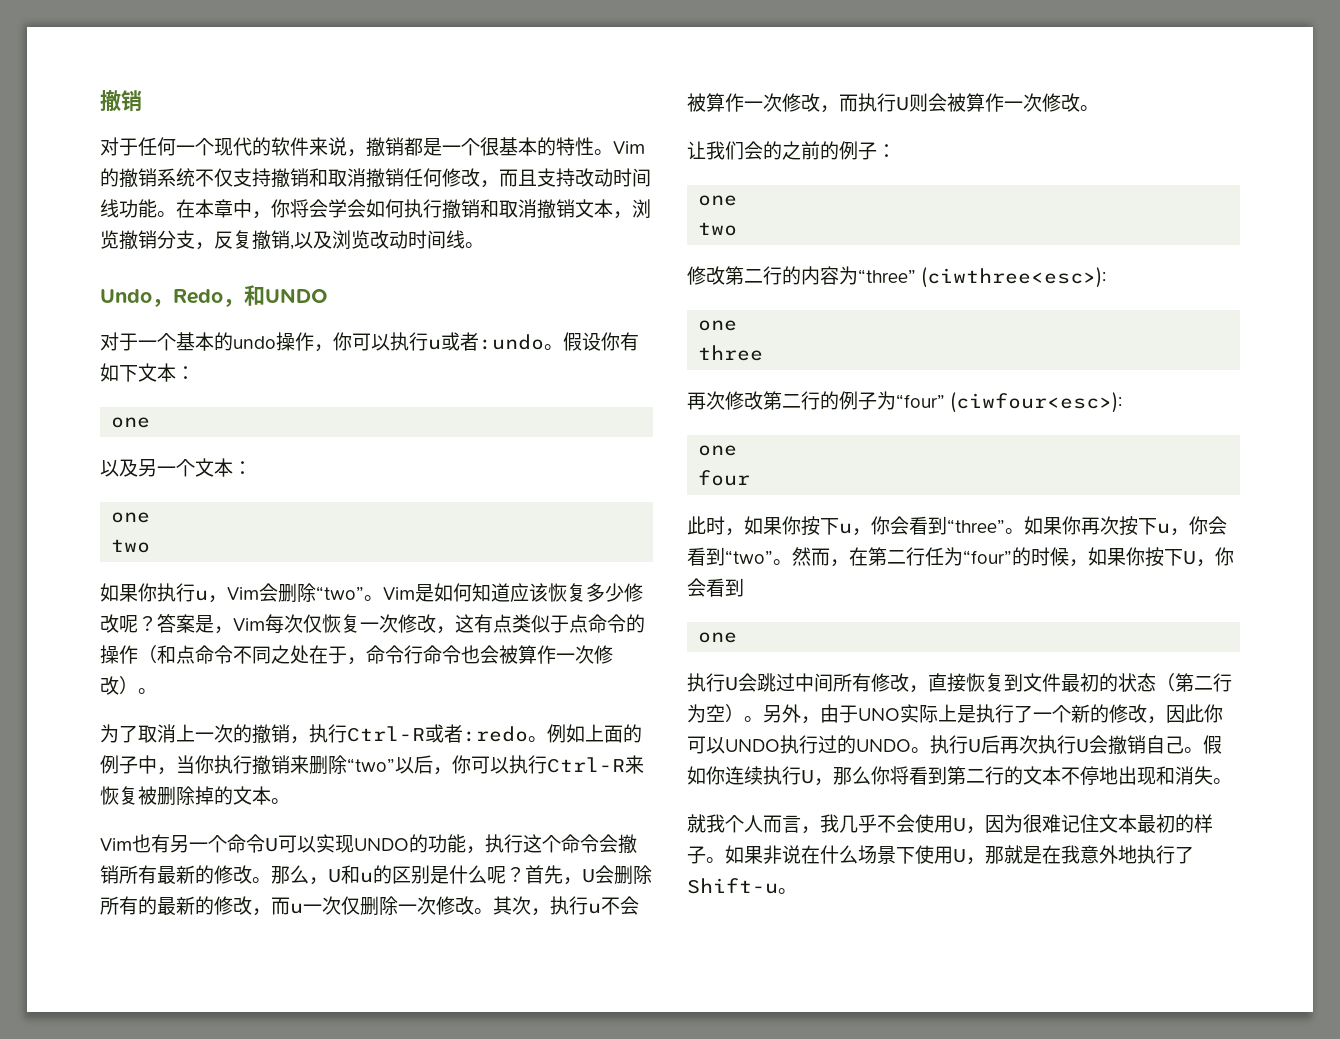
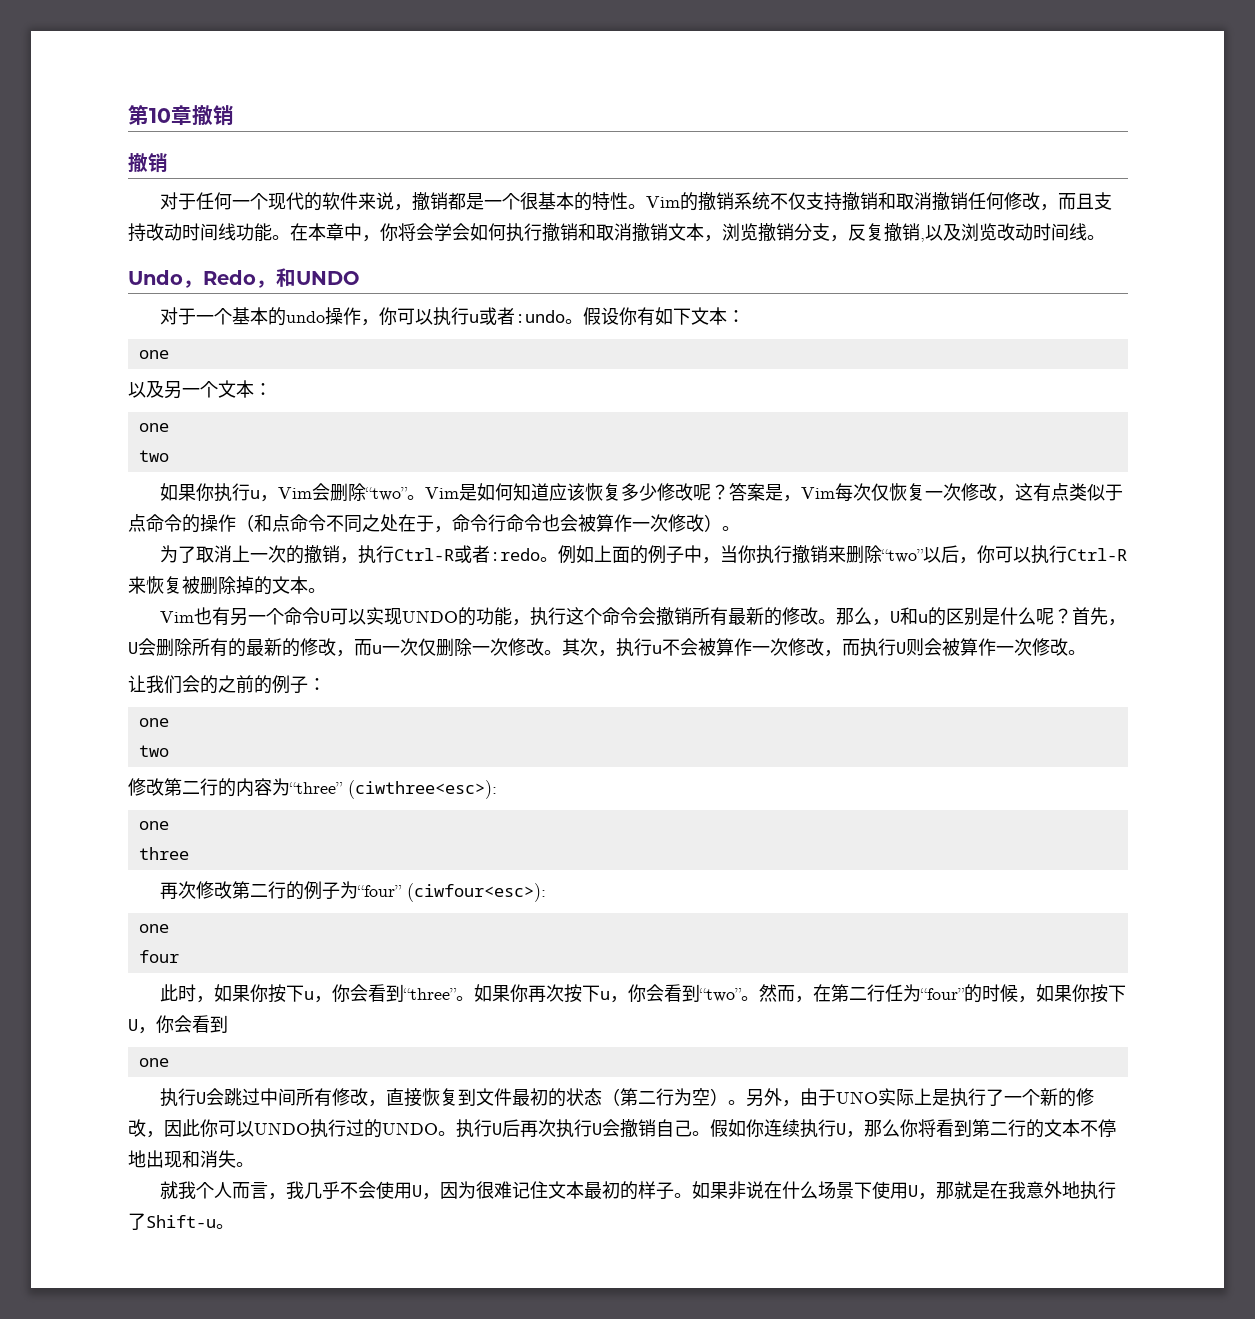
+ 第10章撤销

